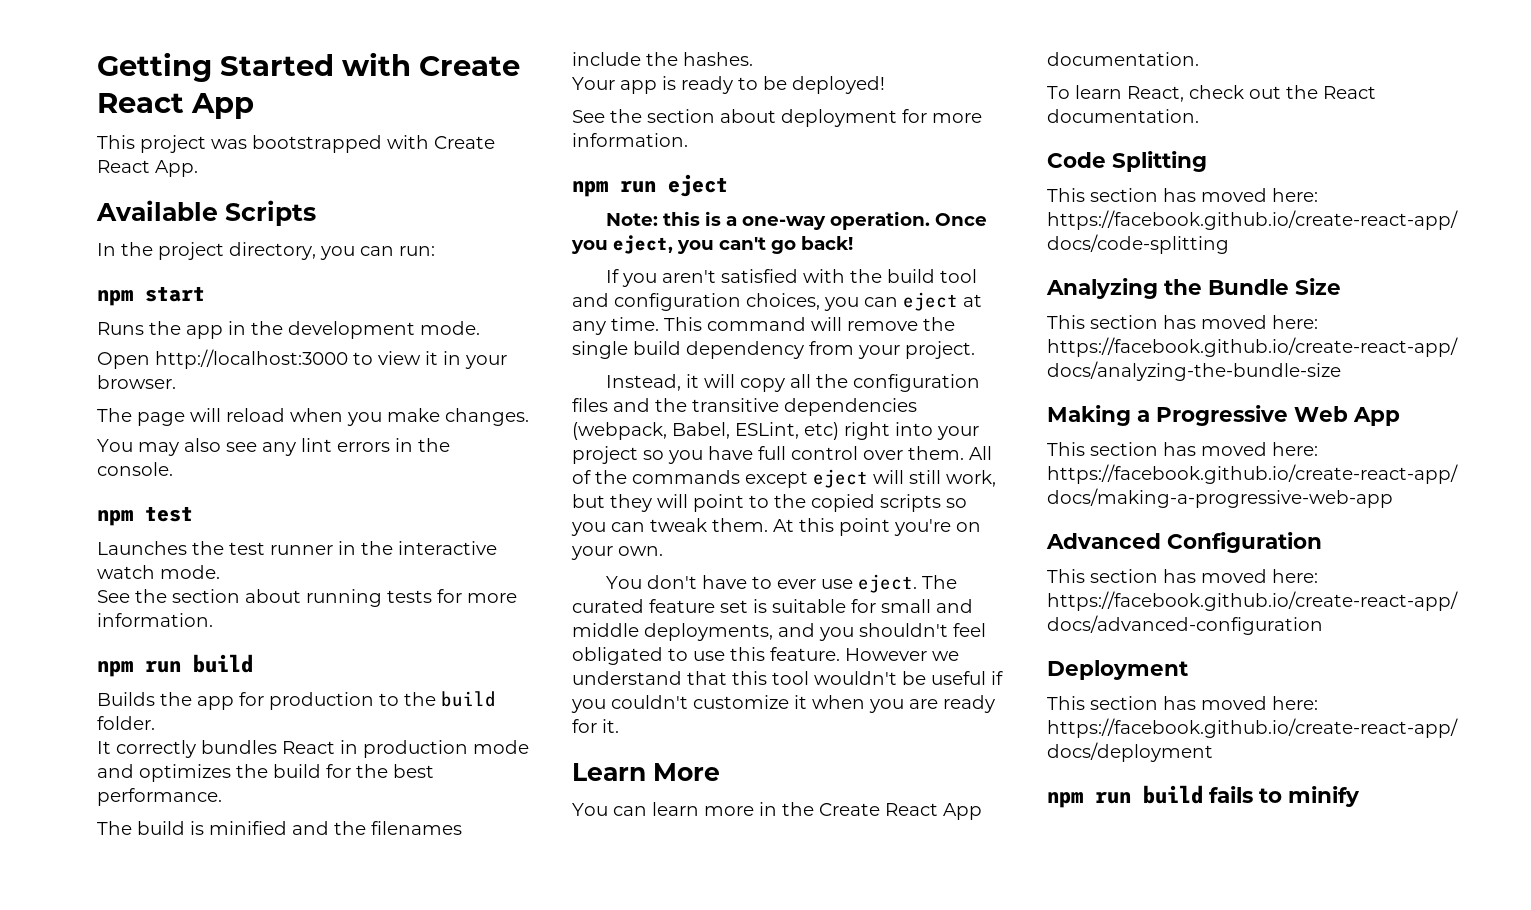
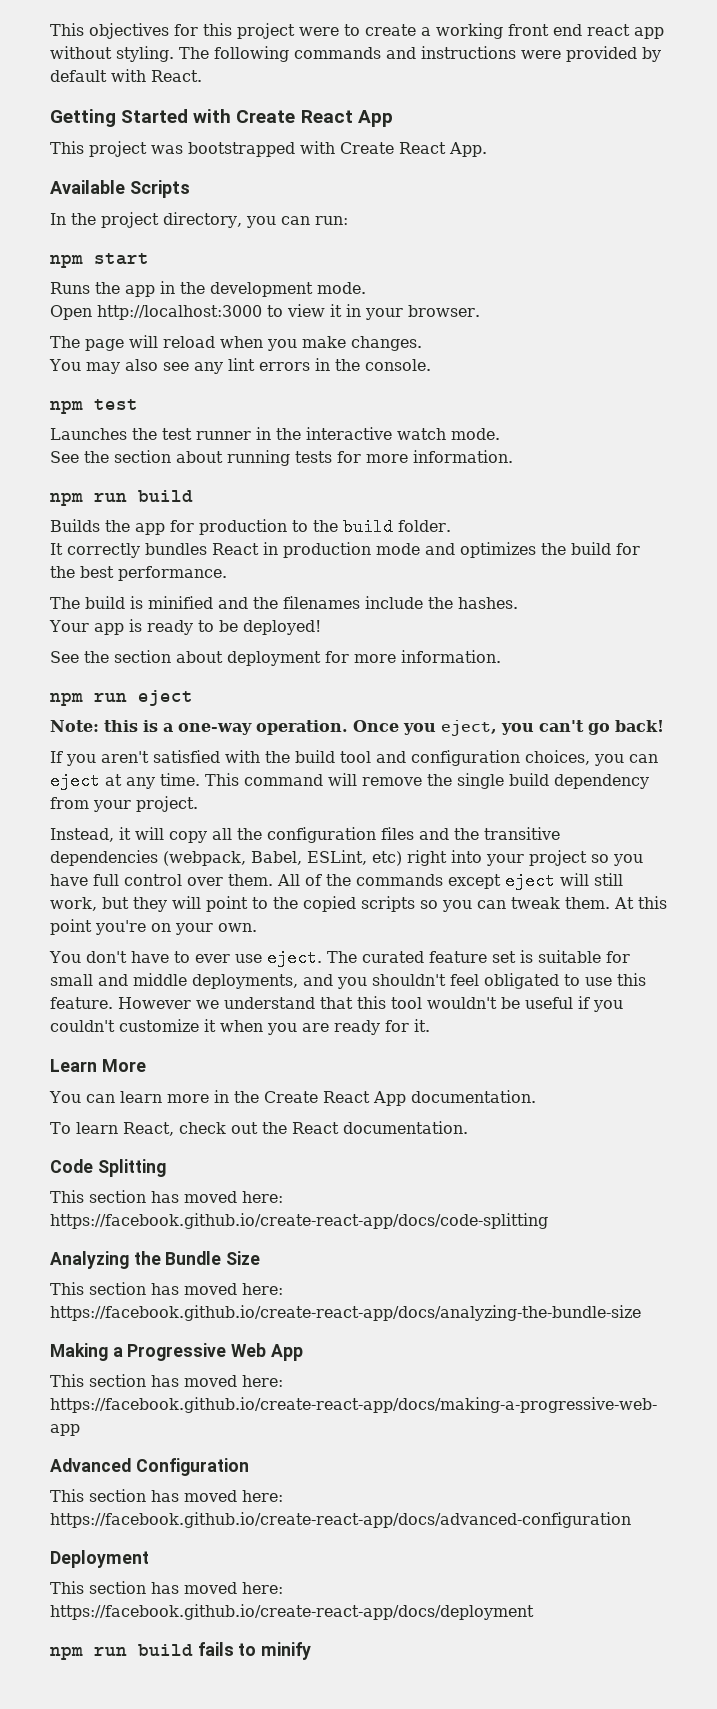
+ This objectives for this project were to create a working front end react app without styling. The following commands and instructions were provided by default with React.

